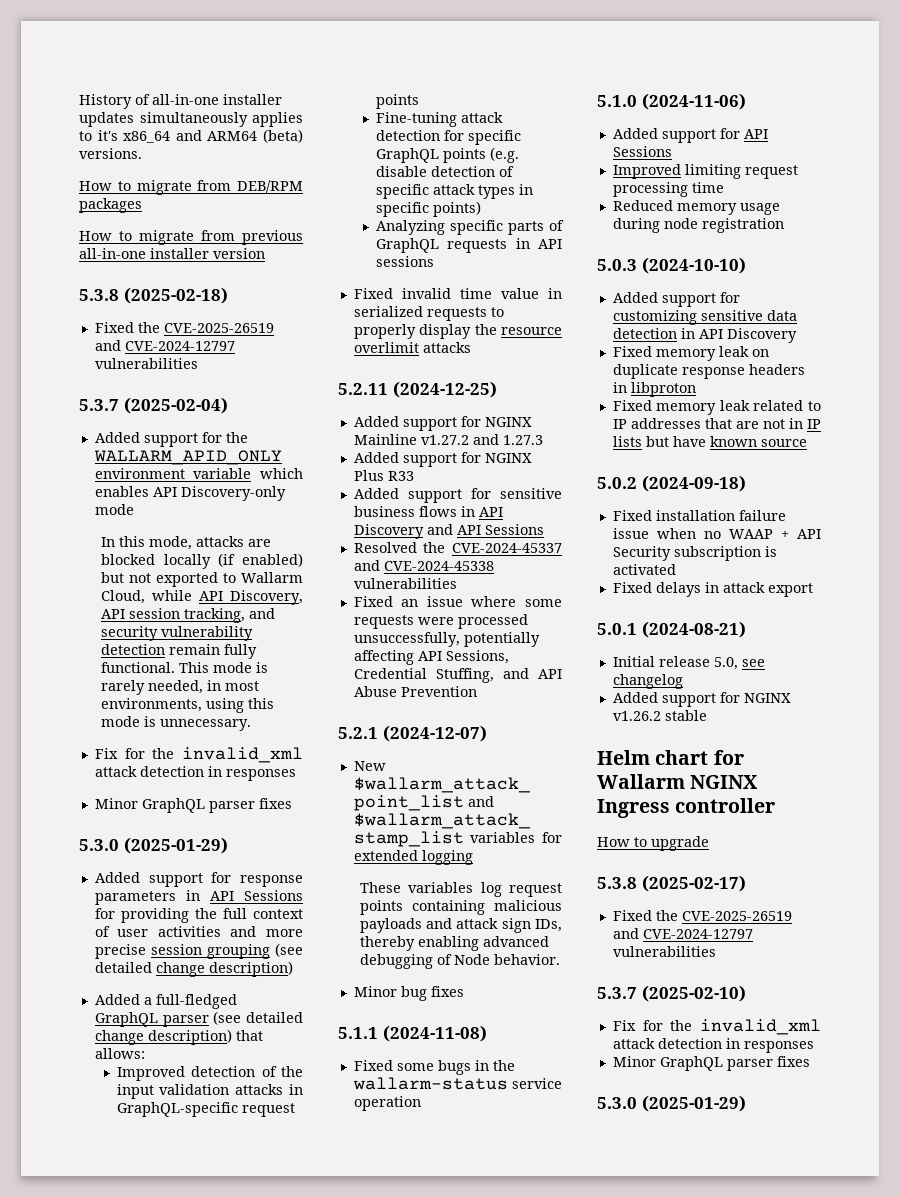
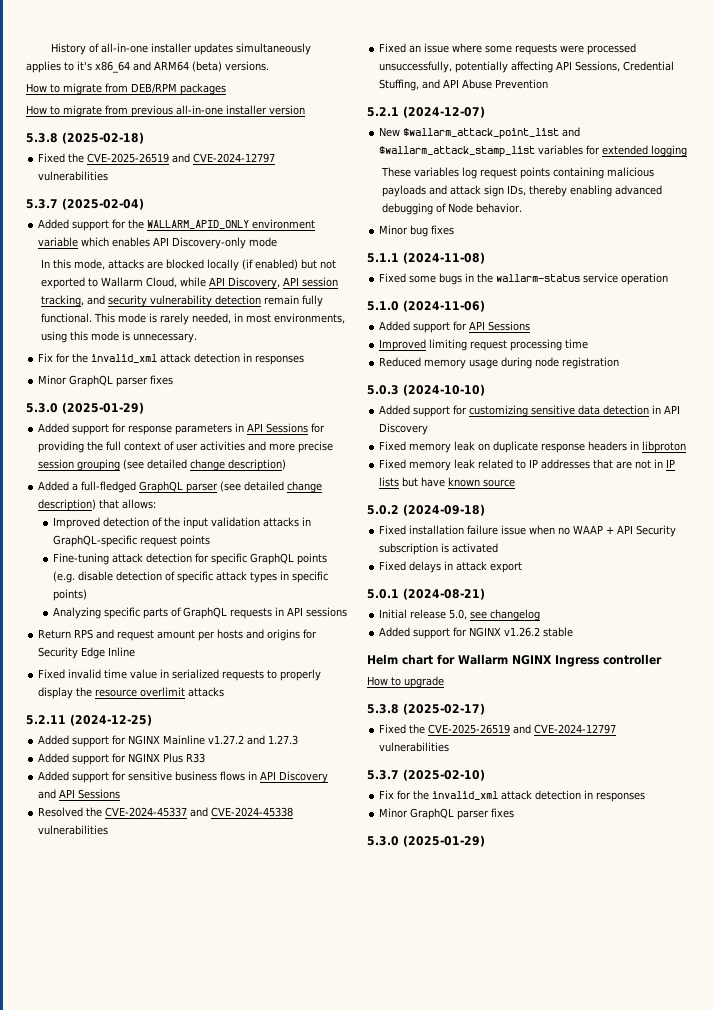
+ Return RPS and request amount per hosts and origins for Security Edge Inline

